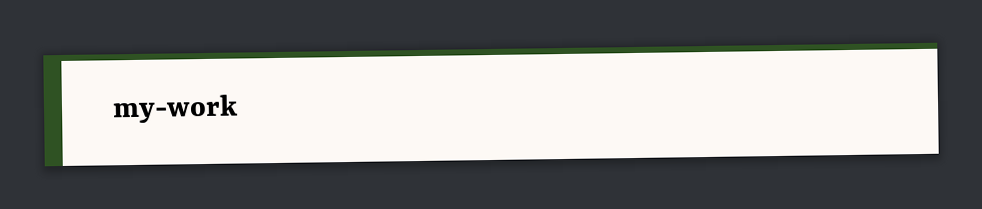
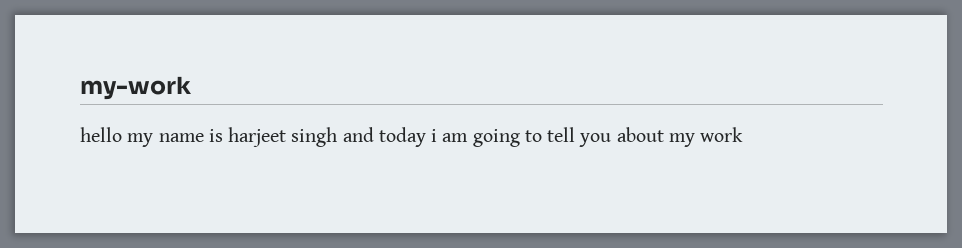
+ hello my name is harjeet singh and today i am going to tell you about my work

